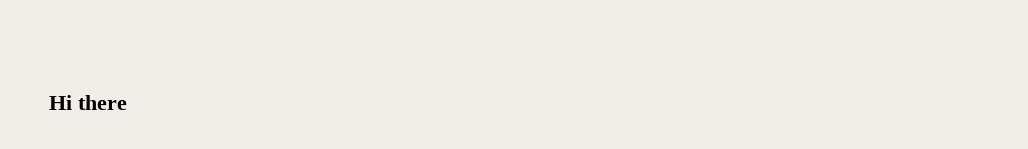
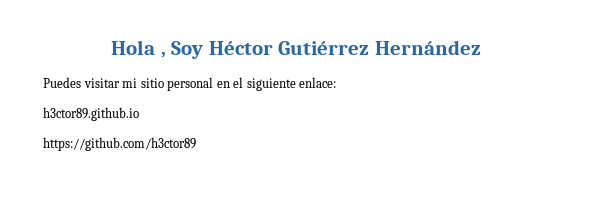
- Hi there
+ Hola , Soy Héctor Gutiérrez Hernández
+ Puedes visitar mi sitio personal en el siguiente enlace:
+ h3ctor89.github.io
+ https://github.com/h3ctor89

